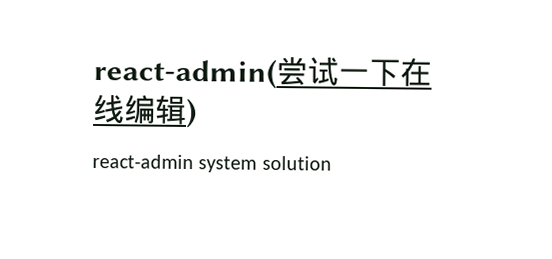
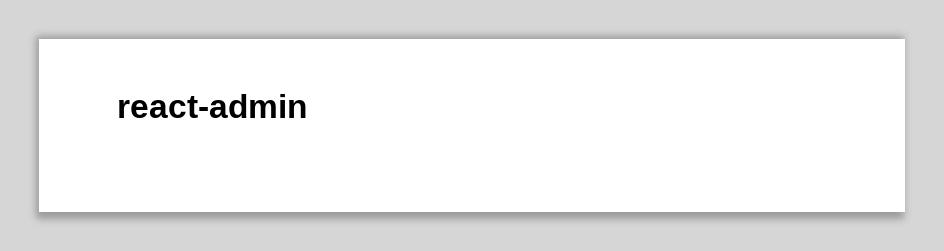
- react-admin(尝试一下在线编辑)
- react-admin system solution
+ react-admin

